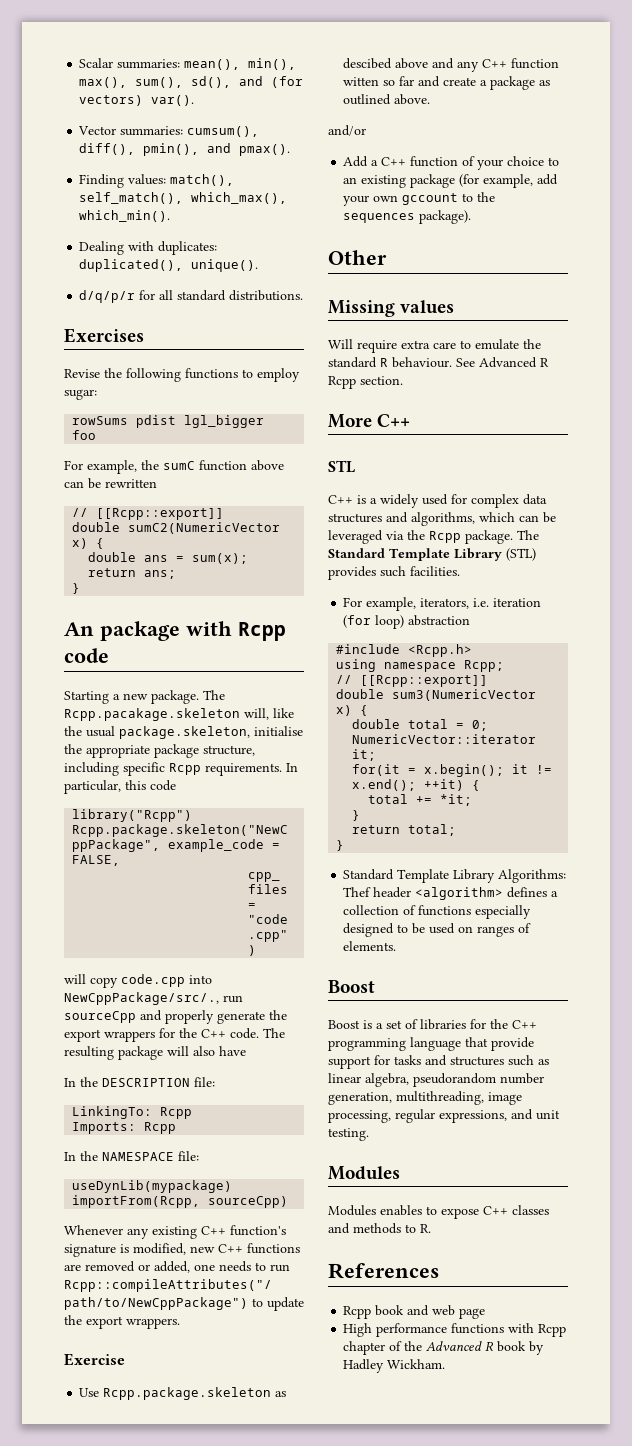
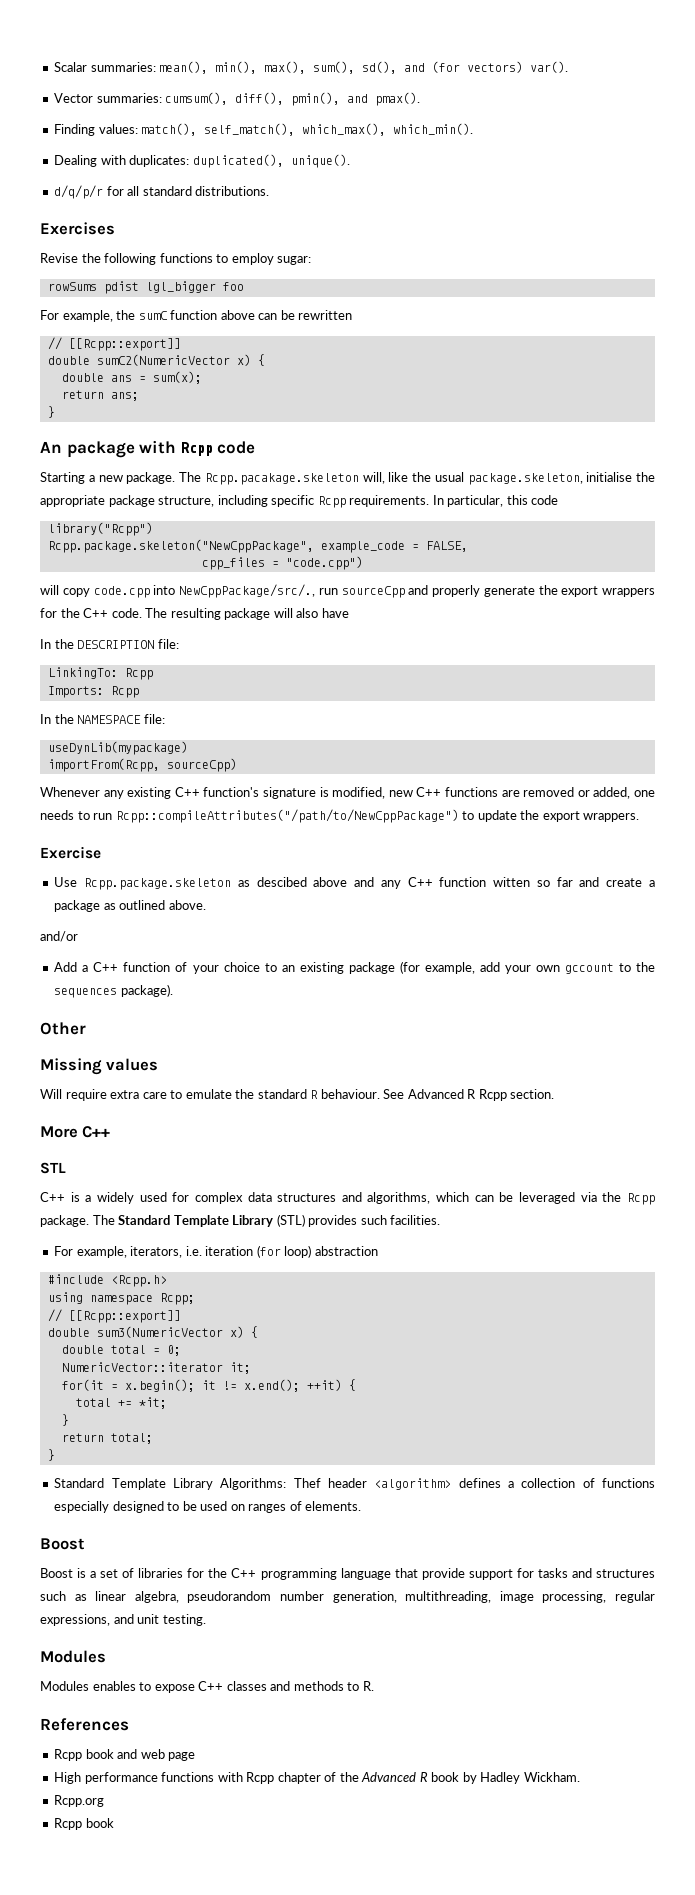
+ Rcpp.org
+ Rcpp book

